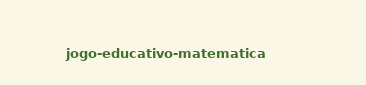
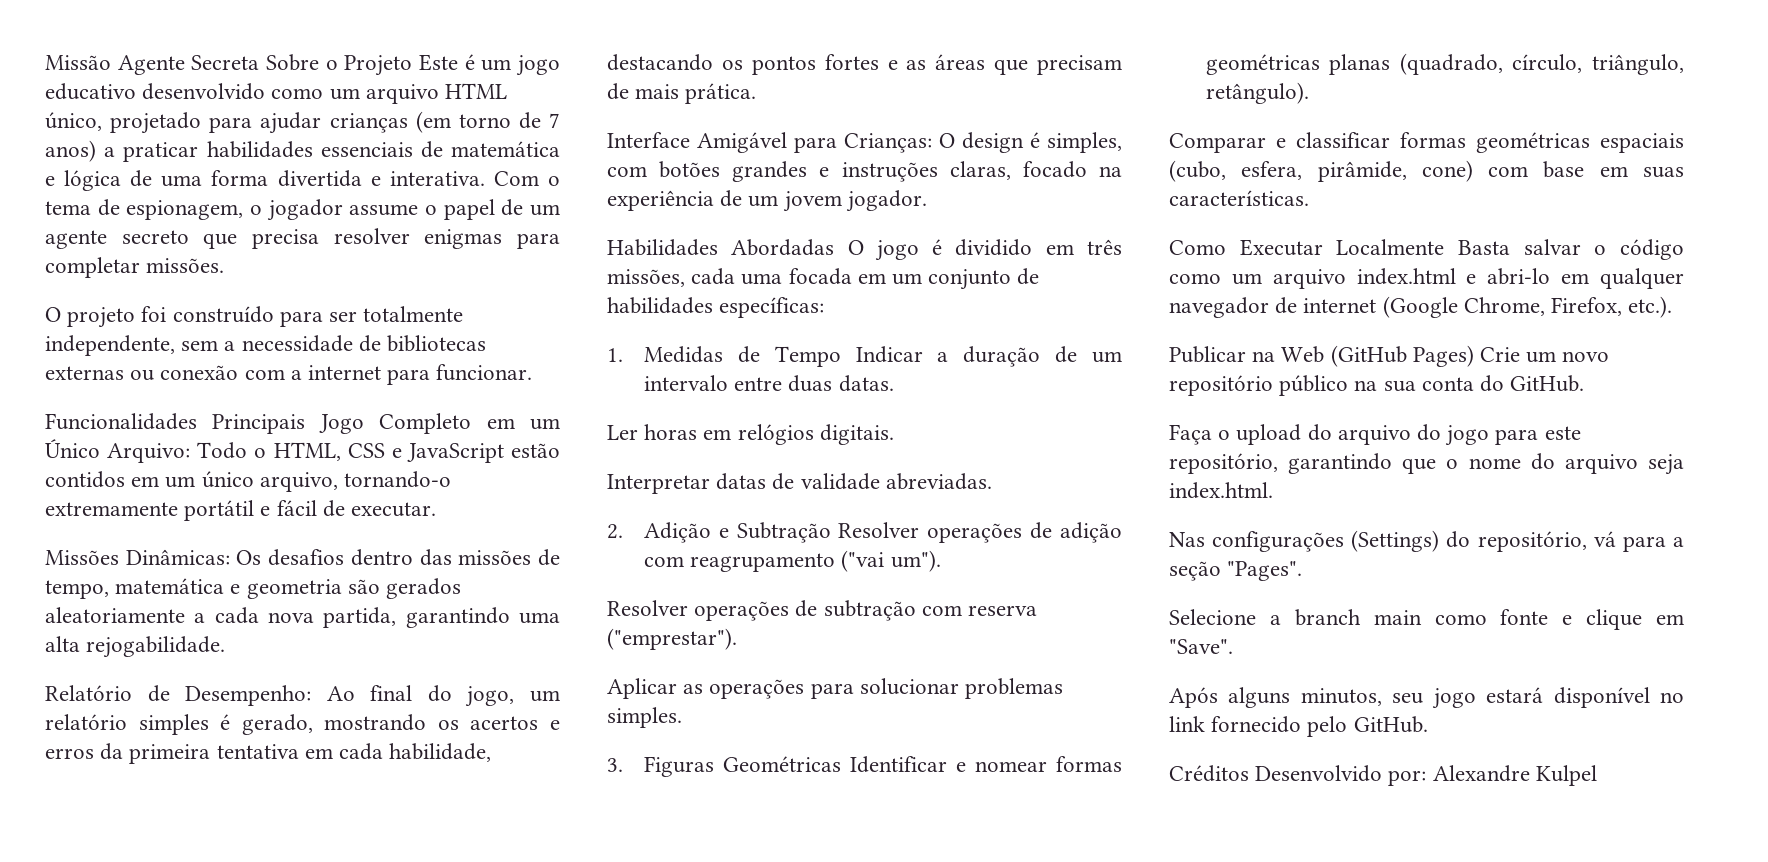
- jogo-educativo-matematica
+ Missão Agente Secreta Sobre o Projeto Este é um jogo educativo desenvolvido como um arquivo HTML único, projetado para ajudar crianças (em torno de 7 anos) a praticar habilidades essenciais de matemática e lógica de uma forma divertida e interativa. Com o tema de espionagem, o jogador assume o papel de um agente secreto que precisa resolver enigmas para completar missões.
+ O projeto foi construído para ser totalmente independente, sem a necessidade de bibliotecas externas ou conexão com a internet para funcionar.
+ Funcionalidades Principais Jogo Completo em um Único Arquivo: Todo o HTML, CSS e JavaScript estão contidos em um único arquivo, tornando-o extremamente portátil e fácil de executar.
+ Missões Dinâmicas: Os desafios dentro das missões de tempo, matemática e geometria são gerados aleatoriamente a cada nova partida, garantindo uma alta rejogabilidade.
+ Relatório de Desempenho: Ao final do jogo, um relatório simples é gerado, mostrando os acertos e erros da primeira tentativa em cada habilidade, destacando os pontos fortes e as áreas que precisam de mais prática.
+ Interface Amigável para Crianças: O design é simples, com botões grandes e instruções claras, focado na experiência de um jovem jogador.
+ Habilidades Abordadas O jogo é dividido em três missões, cada uma focada em um conjunto de habilidades específicas:
+ 1. Medidas de Tempo Indicar a duração de um intervalo entre duas datas.
+ Ler horas em relógios digitais.
+ Interpretar datas de validade abreviadas.
+ 2. Adição e Subtração Resolver operações de adição com reagrupamento ("vai um").
+ Resolver operações de subtração com reserva ("emprestar").
+ Aplicar as operações para solucionar problemas simples.
+ 3. Figuras Geométricas Identificar e nomear formas geométricas planas (quadrado, círculo, triângulo, retângulo).
+ Comparar e classificar formas geométricas espaciais (cubo, esfera, pirâmide, cone) com base em suas características.
+ Como Executar Localmente Basta salvar o código como um arquivo index.html e abri-lo em qualquer navegador de internet (Google Chrome, Firefox, etc.).
+ Publicar na Web (GitHub Pages) Crie um novo repositório público na sua conta do GitHub.
+ Faça o upload do arquivo do jogo para este repositório, garantindo que o nome do arquivo seja index.html.
+ Nas configurações (Settings) do repositório, vá para a seção "Pages".
+ Selecione a branch main como fonte e clique em "Save".
+ Após alguns minutos, seu jogo estará disponível no link fornecido pelo GitHub.
+ Créditos Desenvolvido por: Alexandre Kulpel

